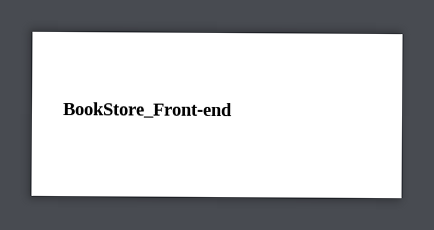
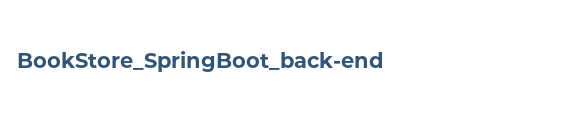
- BookStore_Front-end
+ BookStore_SpringBoot_back-end

